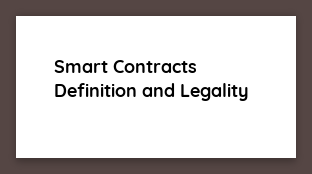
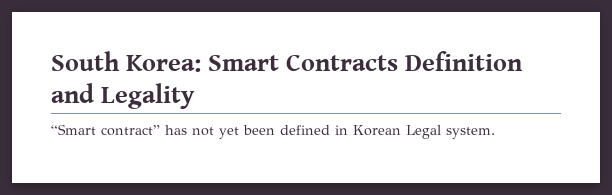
- Smart Contracts Definition and Legality
+ South Korea: Smart Contracts Definition and Legality
+ “Smart contract” has not yet been defined in Korean Legal system.

